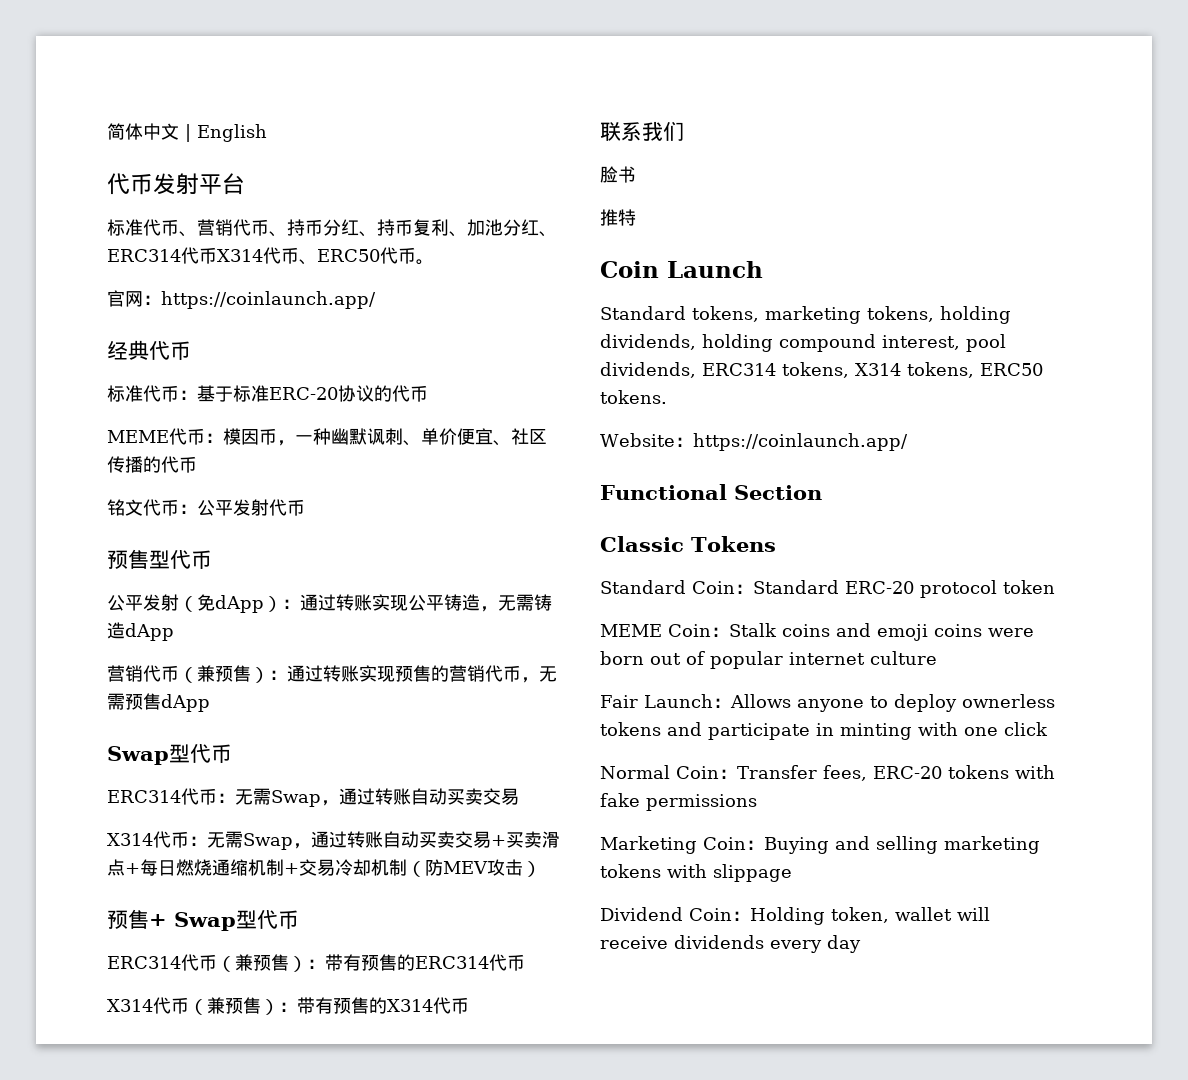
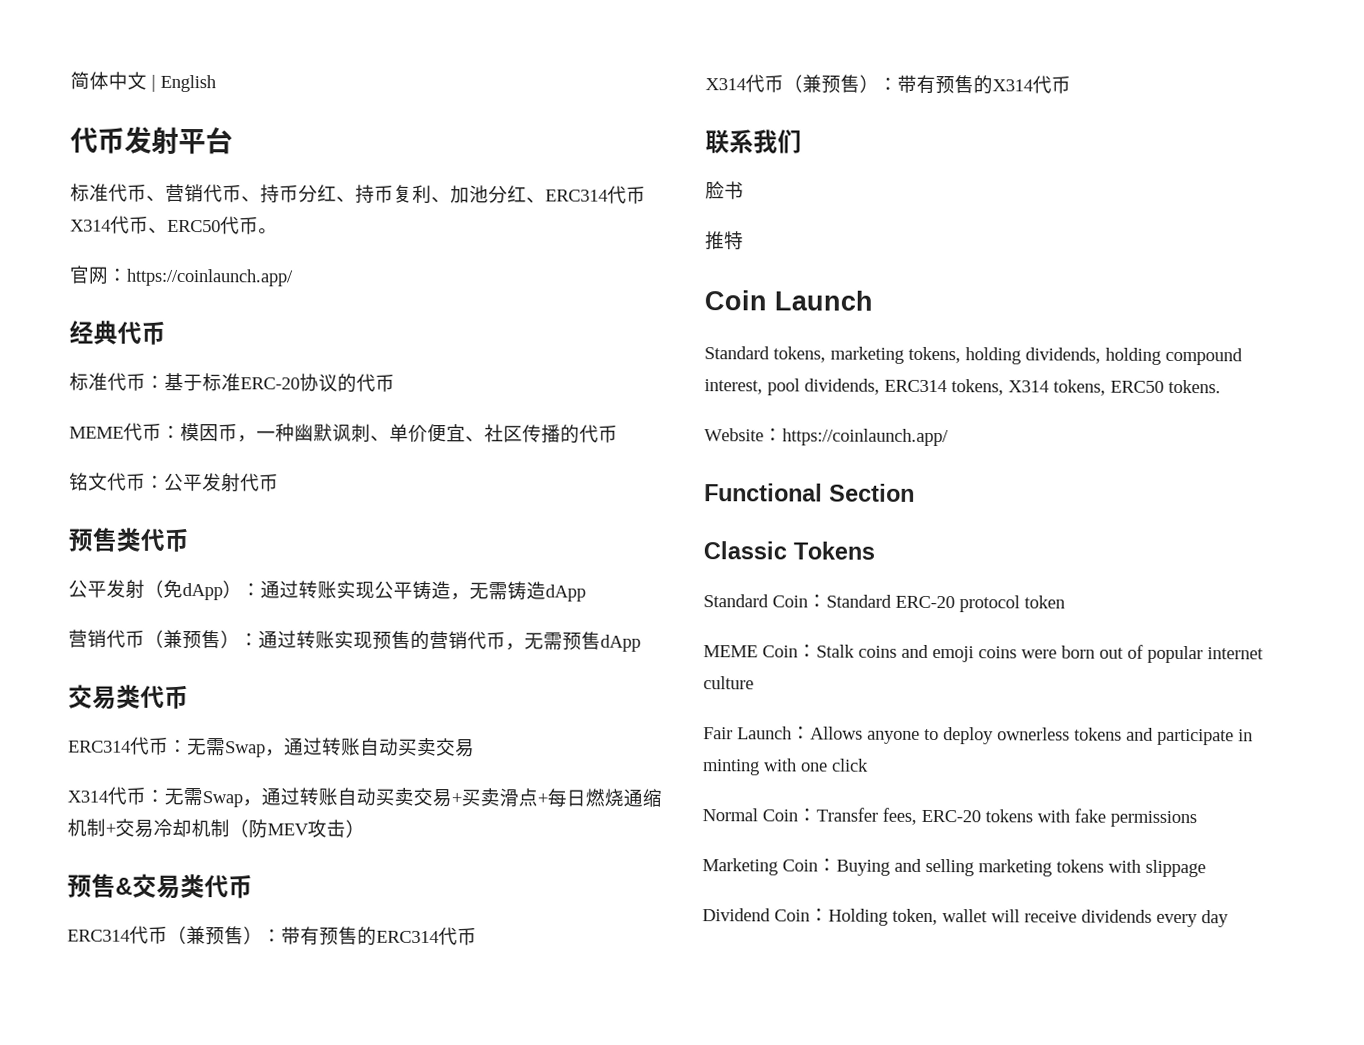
- 预售型代币
+ 预售类代币
  营销代币（兼预售）：通过转账实现预售的营销代币，无需预售dApp
- Swap型代币
+ 交易类代币
- 预售+ Swap型代币
+ 预售&交易类代币

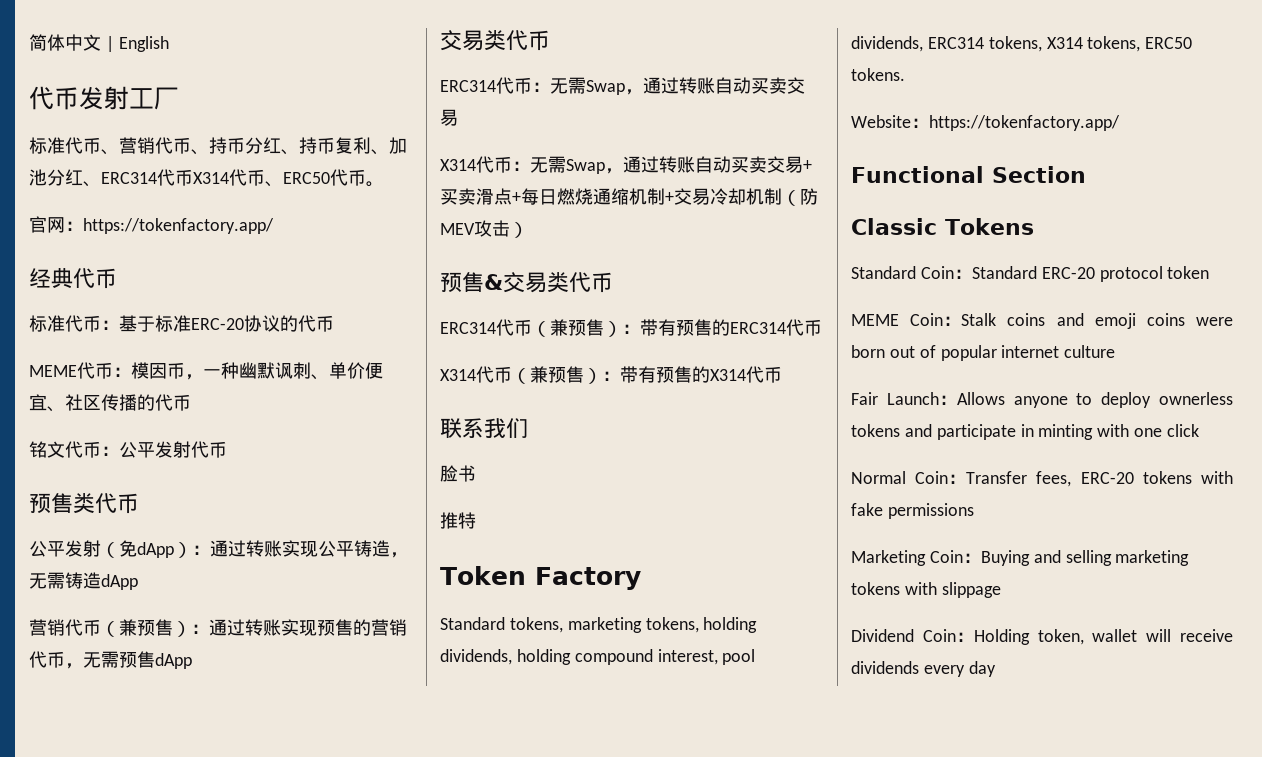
- 代币发射平台
+ 代币发射工厂
- 官网：https://coinlaunch.app/
+ 官网：https://tokenfactory.app/
- Coin Launch
+ Token Factory
- Website：https://coinlaunch.app/
+ Website：https://tokenfactory.app/

